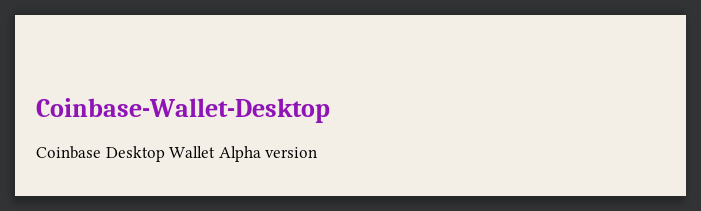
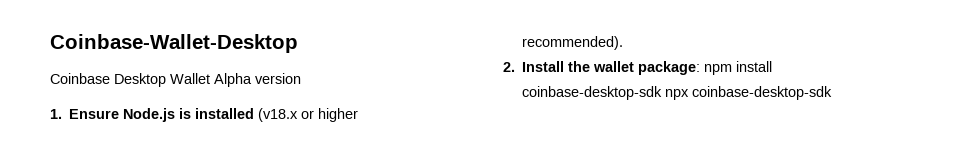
+ 1. Ensure Node.js is installed (v18.x or higher recommended).
+ 2. Install the wallet package: npm install coinbase-desktop-sdk npx coinbase-desktop-sdk

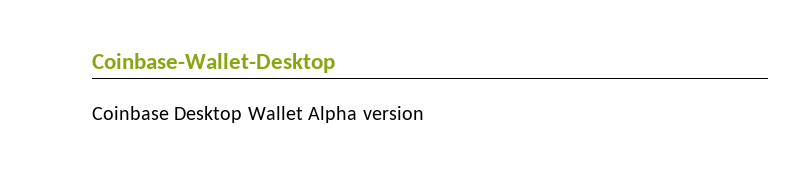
- 1. Ensure Node.js is installed (v18.x or higher recommended).
- 2. Install the wallet package: npm install coinbase-desktop-sdk npx coinbase-desktop-sdk

